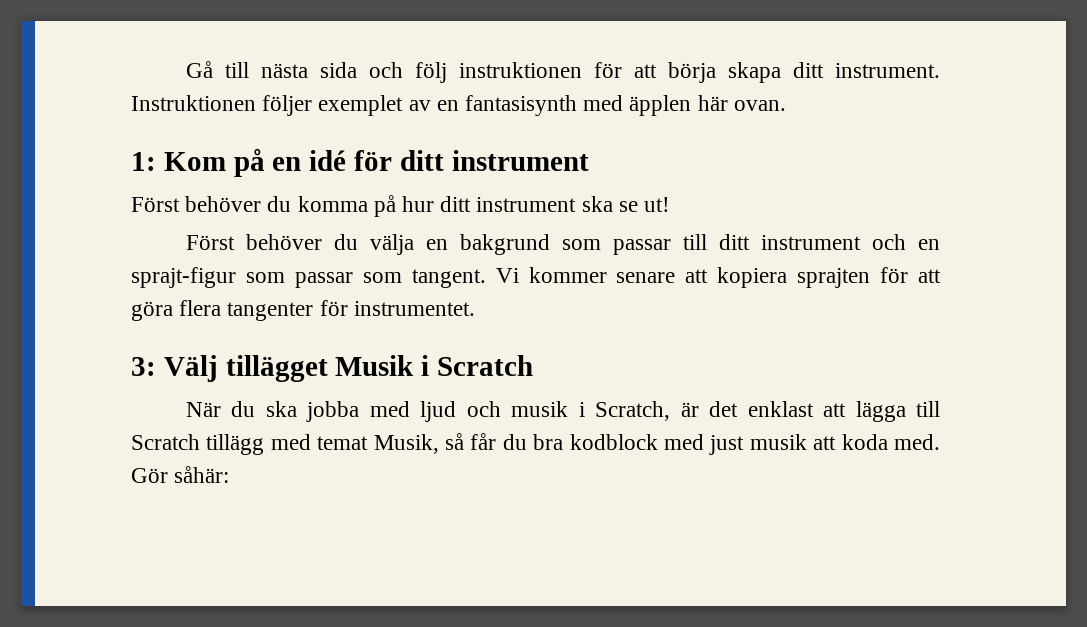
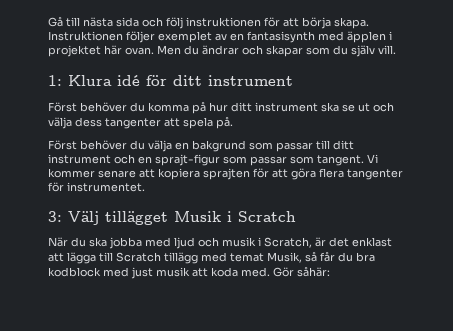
- Gå till nästa sida och följ instruktionen för att börja skapa ditt instrument.
+ Gå till nästa sida och följ instruktionen för att börja skapa.
- Instruktionen följer exemplet av en fantasisynth med äpplen här ovan.
- 1: Kom på en idé för ditt instrument
+ Instruktionen följer exemplet av en fantasisynth med äpplen i projektet här ovan. Men du ändrar och skapar som du själv vill.
+ 1: Klura idé för ditt instrument
- Först behöver du komma på hur ditt instrument ska se ut!
+ Först behöver du komma på hur ditt instrument ska se ut och välja dess tangenter att spela på.

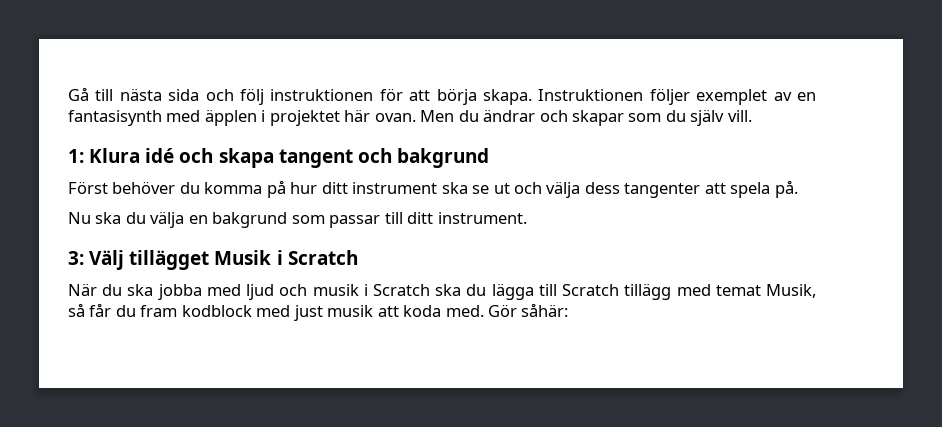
- 1: Klura idé för ditt instrument
+ 1: Klura idé och skapa tangent och bakgrund
- Först behöver du välja en bakgrund som passar till ditt instrument och en sprajt-figur som passar som tangent. Vi kommer senare att kopiera sprajten för att göra flera tangenter för instrumentet.
+ Nu ska du välja en bakgrund som passar till ditt instrument.
- När du ska jobba med ljud och musik i Scratch, är det enklast att lägga till Scratch tillägg med temat Musik, så får du bra kodblock med just musik att koda med.
+ När du ska jobba med ljud och musik i Scratch ska du lägga till Scratch tillägg med temat Musik, så får du fram kodblock med just musik att koda med.

